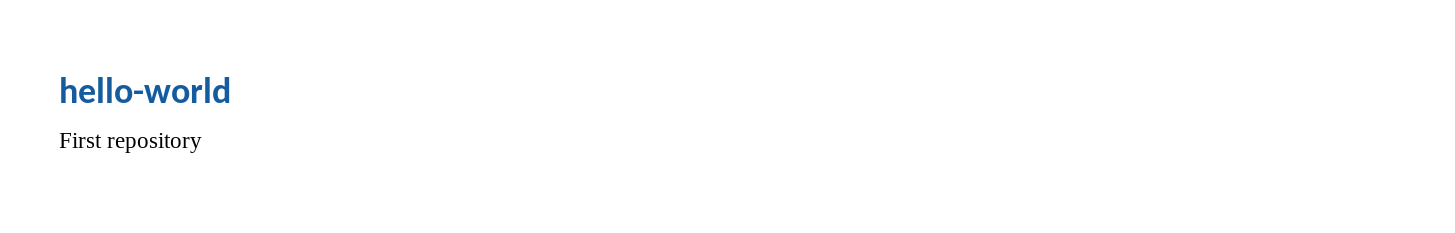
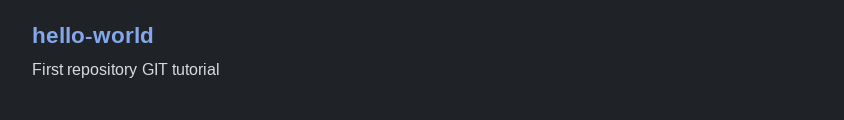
- First repository
+ First repository GIT tutorial

